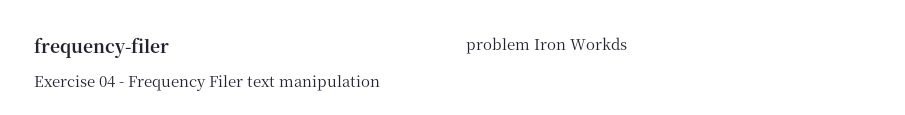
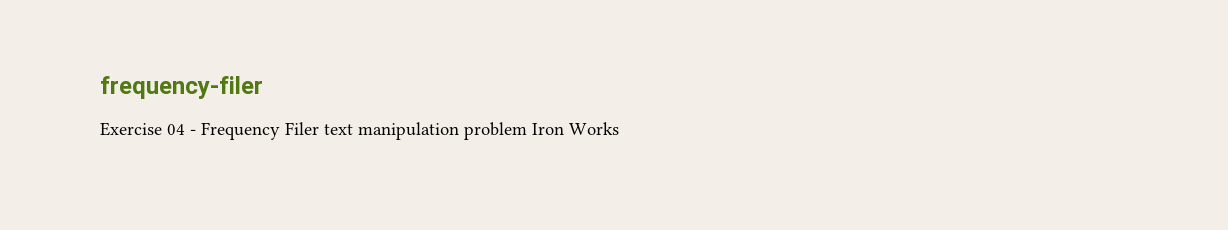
- Exercise 04 - Frequency Filer text manipulation problem Iron Workds
+ Exercise 04 - Frequency Filer text manipulation problem Iron Works

